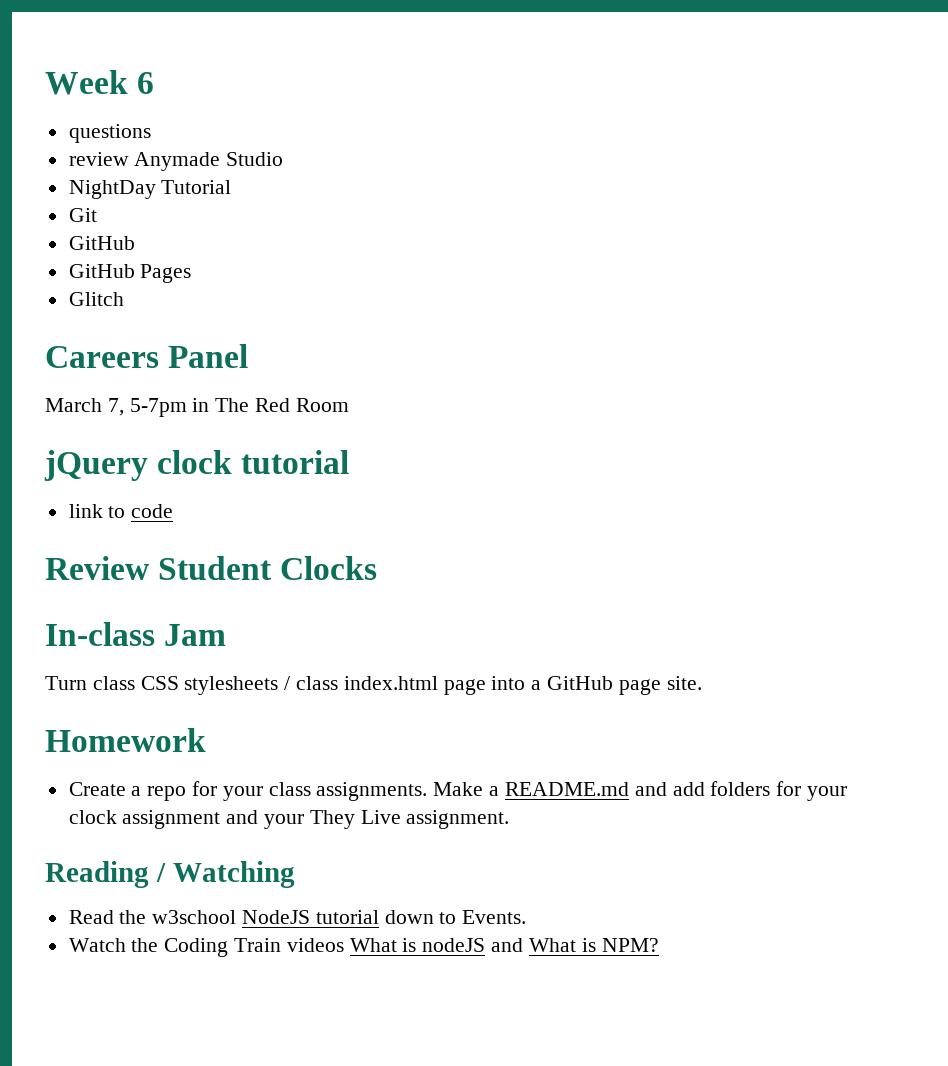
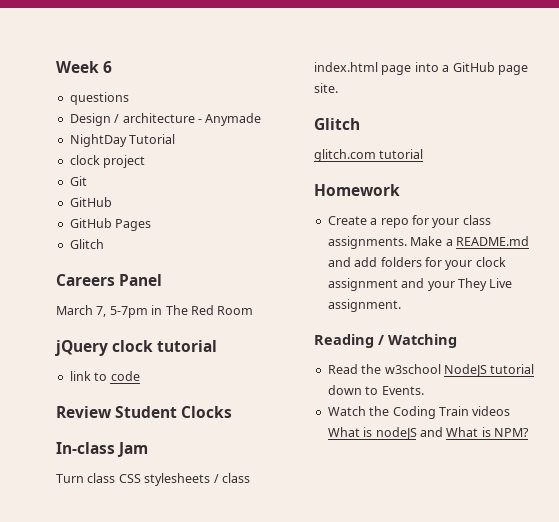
- review Anymade Studio
+ Design / architecture - Anymade
+ clock project
  Turn class CSS stylesheets / class index.html page into a GitHub page site.
+ Glitch
+ glitch.com tutorial

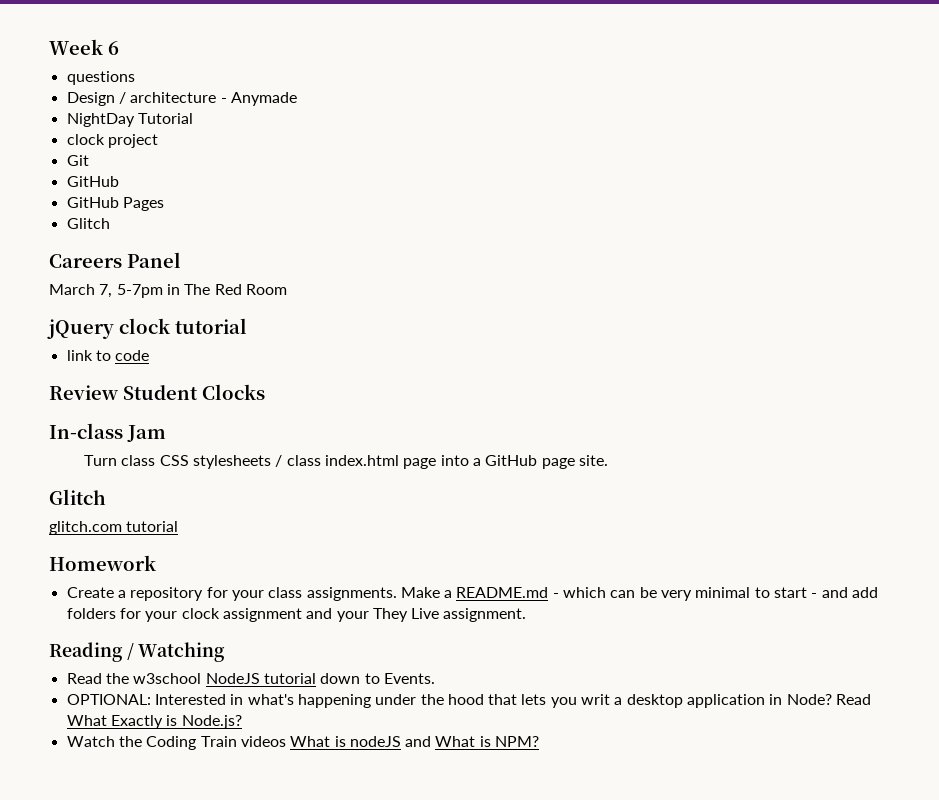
- Create a repo for your class assignments.
+ Create a repository for your class assignments.
- Make a README.md and add folders for your clock assignment and your They Live assignment.
+ Make a README.md - which can be very minimal to start - and add folders for your clock assignment and your They Live assignment.
+ OPTIONAL: Interested in what's happening under the hood that lets you writ a desktop application in Node? Read What Exactly is Node.js?

